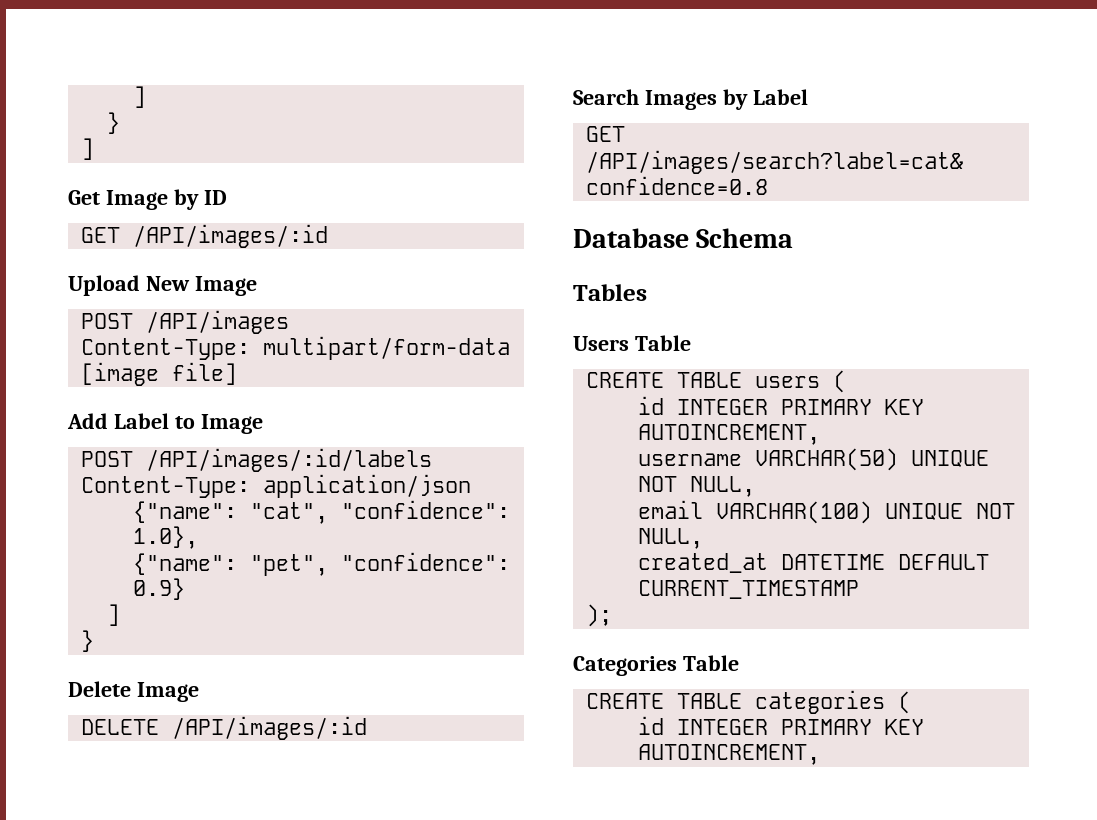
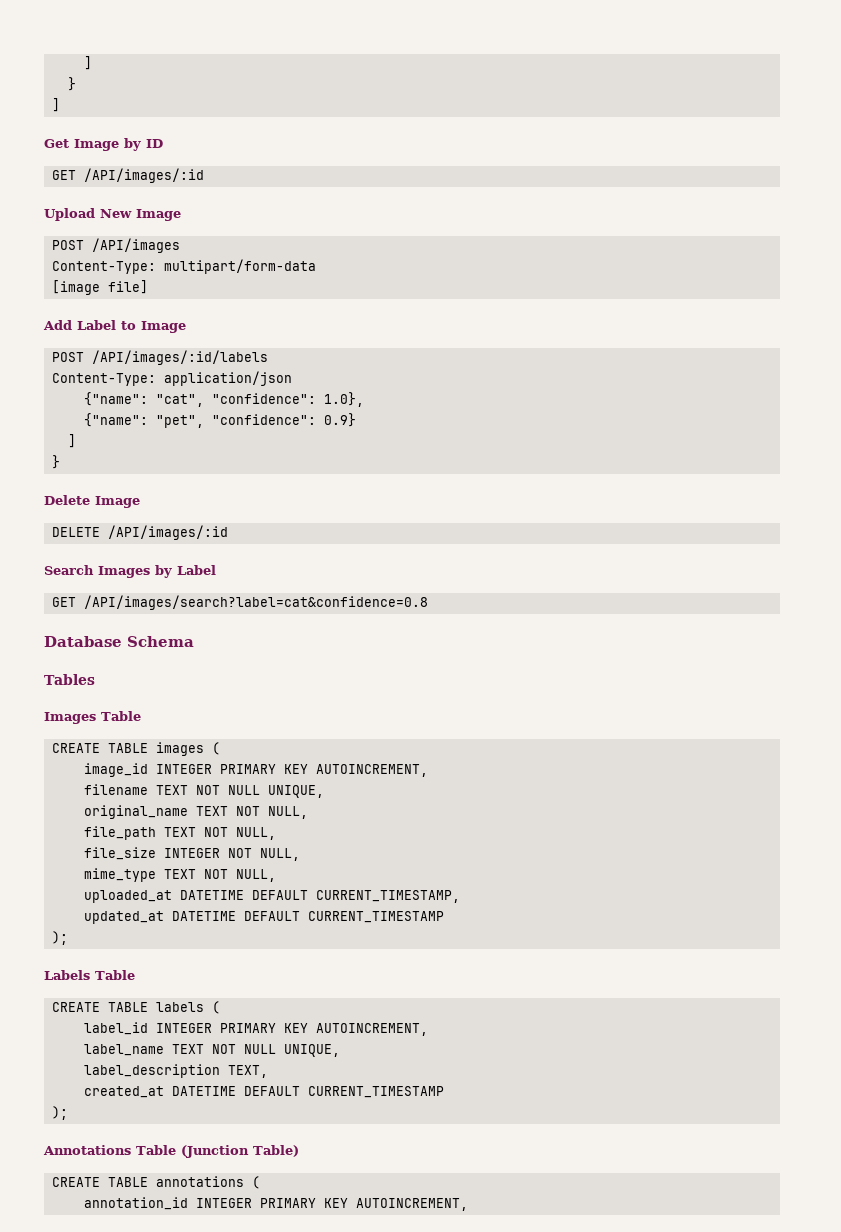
- Users Table
- CREATE TABLE users (
- id INTEGER PRIMARY KEY AUTOINCREMENT,
- username VARCHAR(50) UNIQUE NOT NULL,
- email VARCHAR(100) UNIQUE NOT NULL,
+ Images Table
+ CREATE TABLE images (
+ image_id INTEGER PRIMARY KEY AUTOINCREMENT,
+ filename TEXT NOT NULL UNIQUE,
+ original_name TEXT NOT NULL,
+ file_path TEXT NOT NULL,
+ file_size INTEGER NOT NULL,
+ mime_type TEXT NOT NULL,
+ uploaded_at DATETIME DEFAULT CURRENT_TIMESTAMP,
+ updated_at DATETIME DEFAULT CURRENT_TIMESTAMP
+ );
+ Labels Table
+ CREATE TABLE labels (
+ label_id INTEGER PRIMARY KEY AUTOINCREMENT,
+ label_name TEXT NOT NULL UNIQUE,
+ label_description TEXT,
- Categories Table
- CREATE TABLE categories (
- id INTEGER PRIMARY KEY AUTOINCREMENT,
+ Annotations Table (Junction Table)
+ CREATE TABLE annotations (
+ annotation_id INTEGER PRIMARY KEY AUTOINCREMENT,

